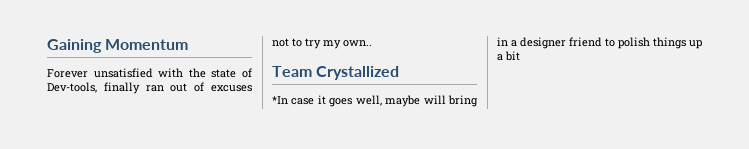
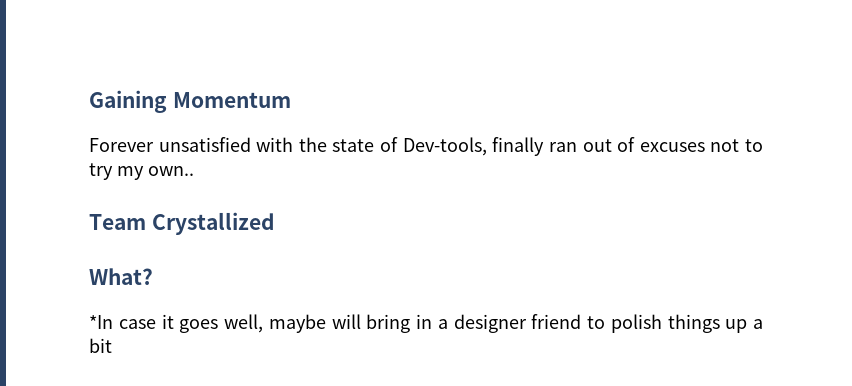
+ What?

